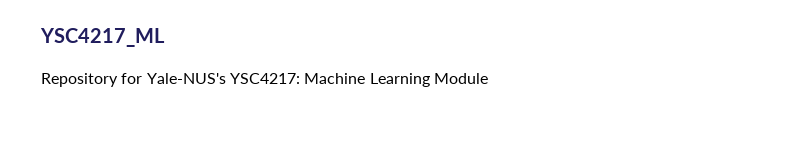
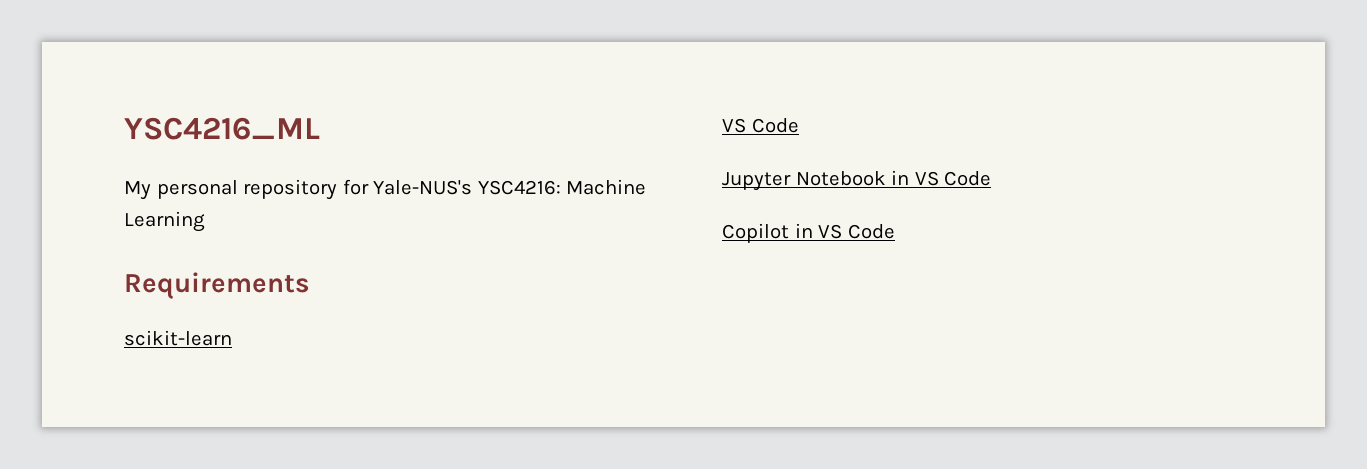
- YSC4217_ML
- Repository for Yale-NUS's YSC4217: Machine Learning Module
+ YSC4216_ML
+ My personal repository for Yale-NUS's YSC4216: Machine Learning
+ Requirements
+ scikit-learn
+ VS Code
+ Jupyter Notebook in VS Code
+ Copilot in VS Code

